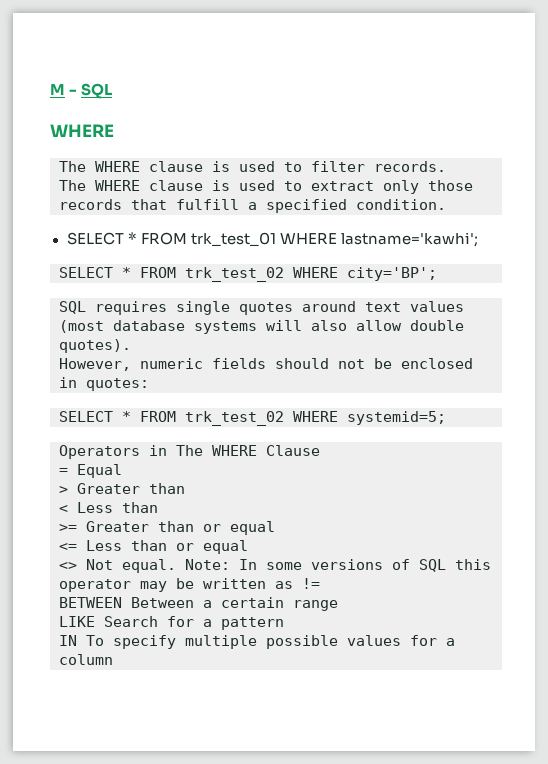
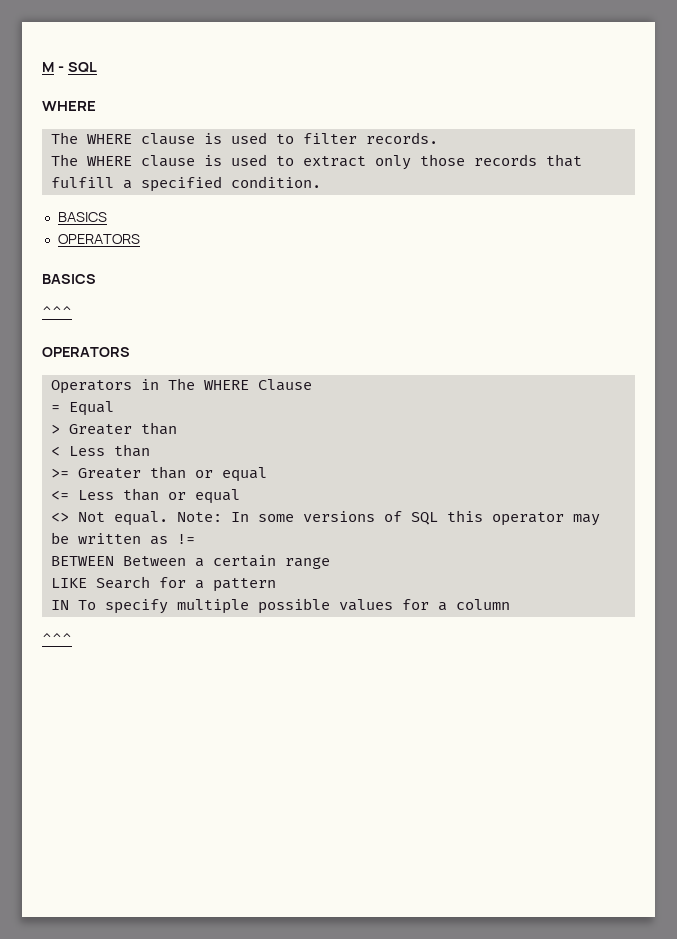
  The WHERE clause is used to extract only those records that fulfill a specified condition.
- SELECT * FROM trk_test_01 WHERE lastname='kawhi';
- SELECT * FROM trk_test_02 WHERE city='BP';
- SQL requires single quotes around text values (most database systems will also allow double quotes).
- However, numeric fields should not be enclosed in quotes:
- SELECT * FROM trk_test_02 WHERE systemid=5;
+ BASICS
+ OPERATORS
+ BASICS
+ ^^^
+ OPERATORS
  IN To specify multiple possible values for a column
+ ^^^

